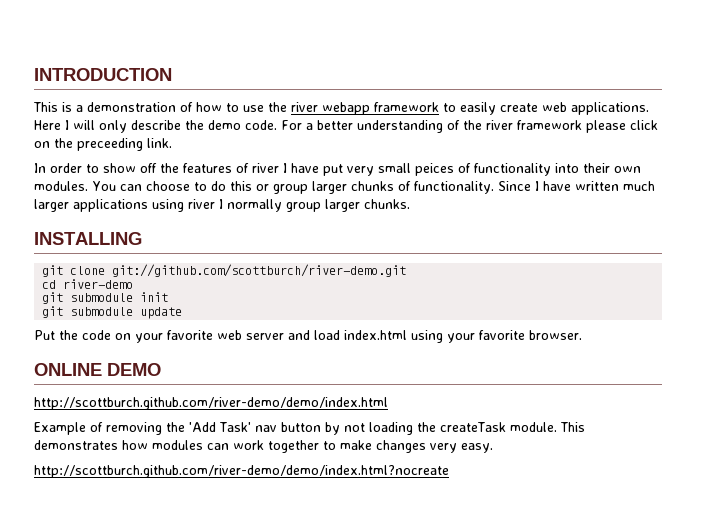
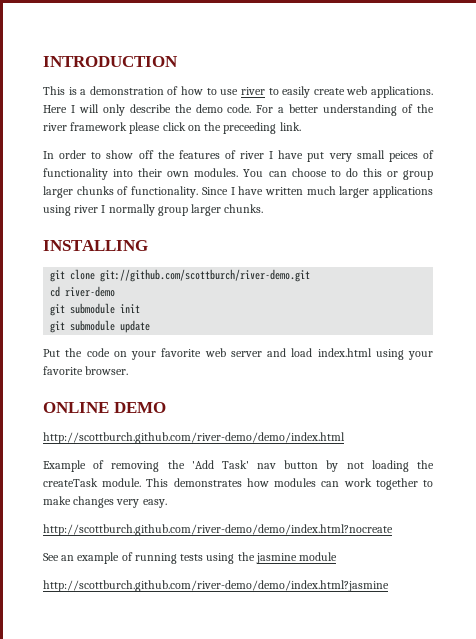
- This is a demonstration of how to use the river webapp framework to easily create web applications.
+ This is a demonstration of how to use river to easily create web applications.
+ See an example of running tests using the jasmine module
+ http://scottburch.github.com/river-demo/demo/index.html?jasmine

